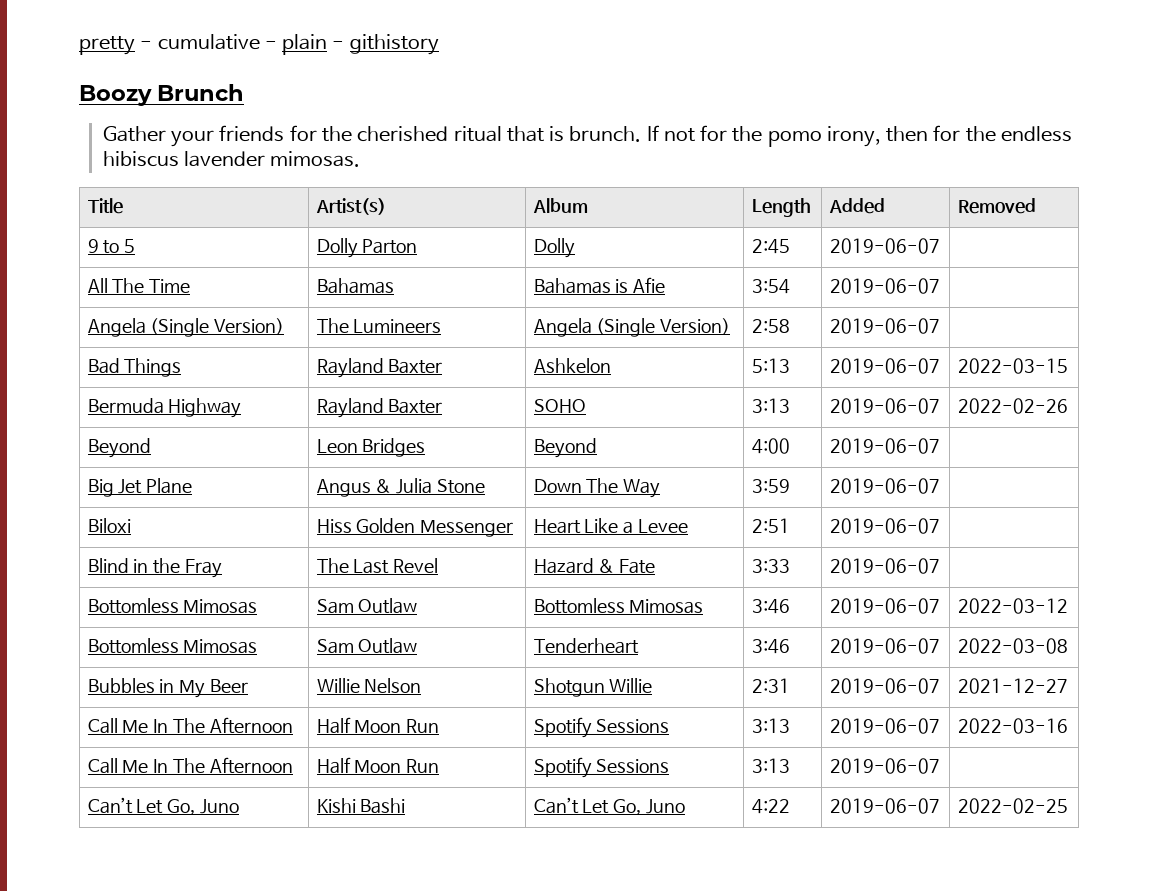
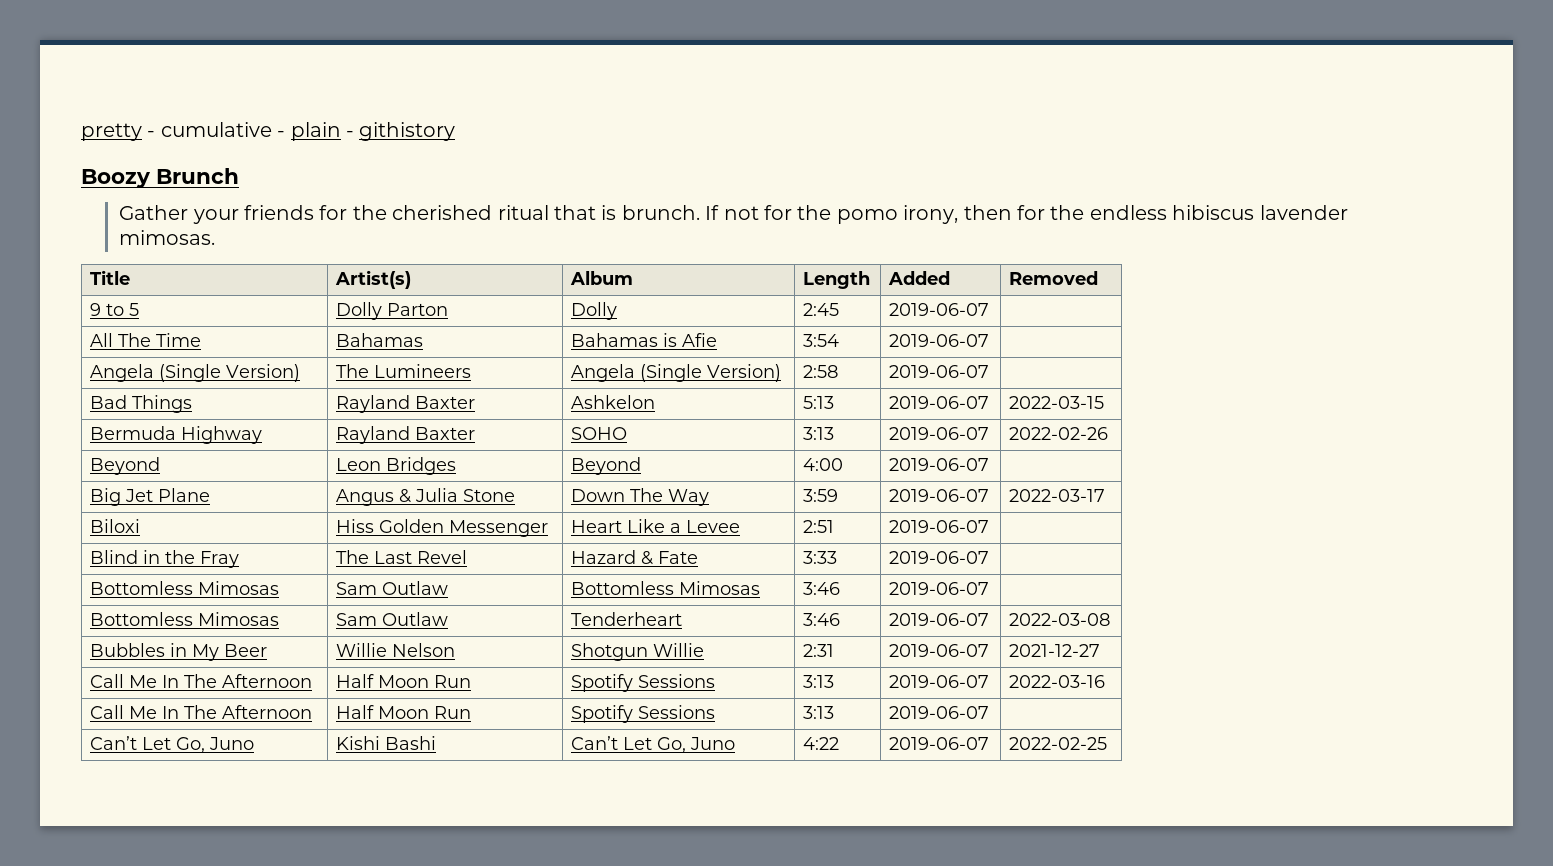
- Big Jet Plane | Angus & Julia Stone | Down The Way | 3:59 | 2019-06-07 |
+ Big Jet Plane | Angus & Julia Stone | Down The Way | 3:59 | 2019-06-07 | 2022-03-17
- Bottomless Mimosas | Sam Outlaw | Bottomless Mimosas | 3:46 | 2019-06-07 | 2022-03-12
+ Bottomless Mimosas | Sam Outlaw | Bottomless Mimosas | 3:46 | 2019-06-07 |

